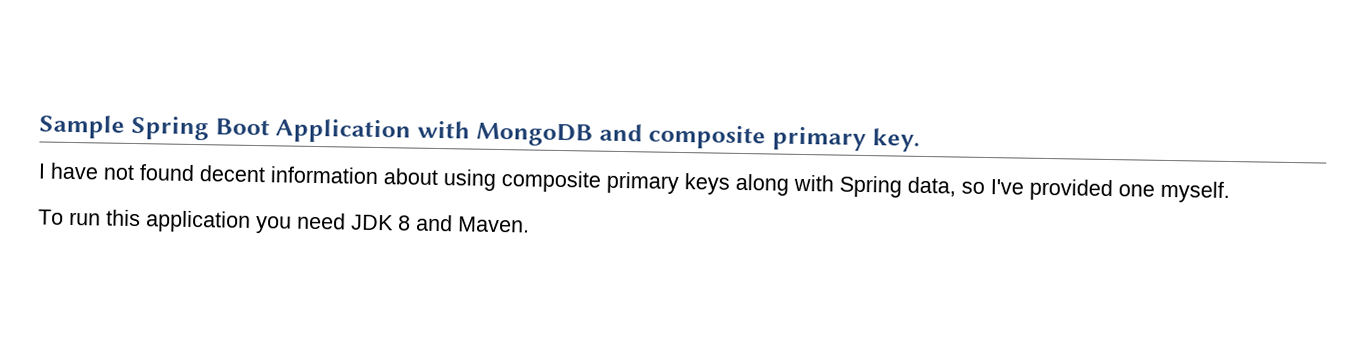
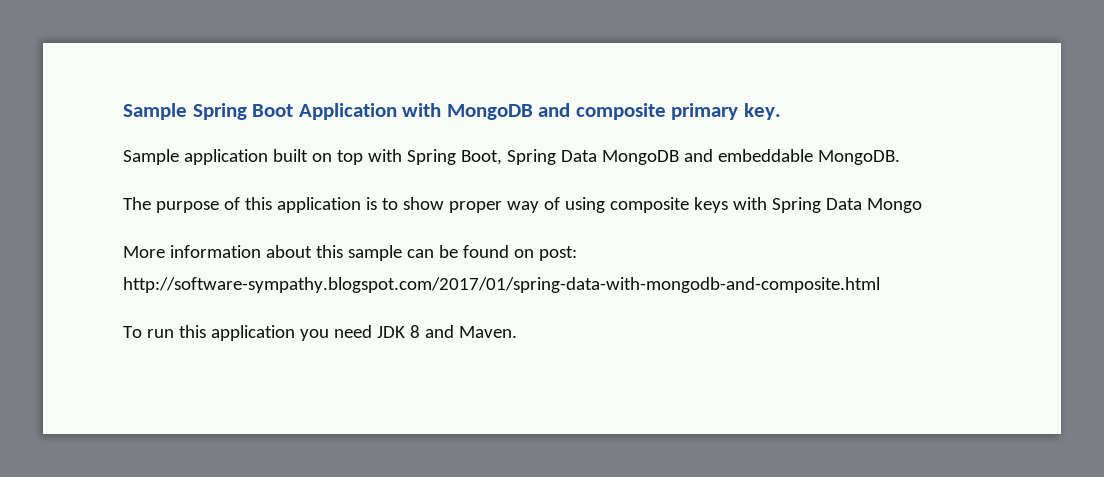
- I have not found decent information about using composite primary keys along with Spring data, so I've provided one myself.
+ Sample application built on top with Spring Boot, Spring Data MongoDB and embeddable MongoDB.
+ The purpose of this application is to show proper way of using composite keys with Spring Data Mongo
+ More information about this sample can be found on post: http://software-sympathy.blogspot.com/2017/01/spring-data-with-mongodb-and-composite.html

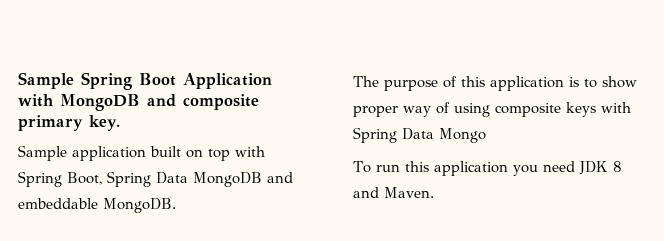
- More information about this sample can be found on post: http://software-sympathy.blogspot.com/2017/01/spring-data-with-mongodb-and-composite.html

